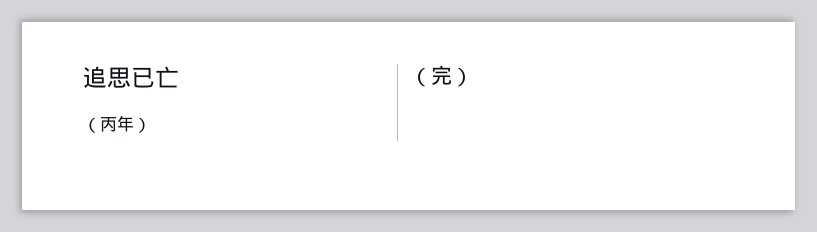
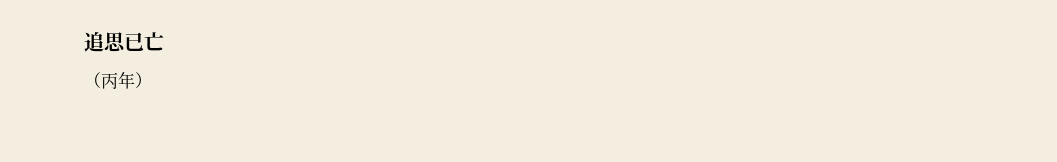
- （完）

